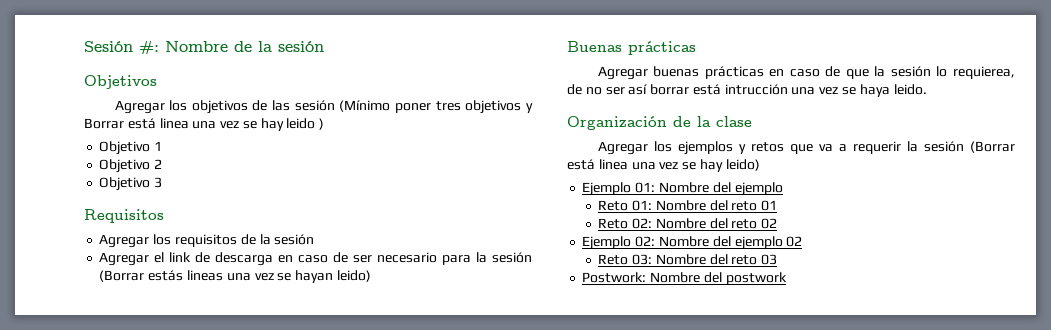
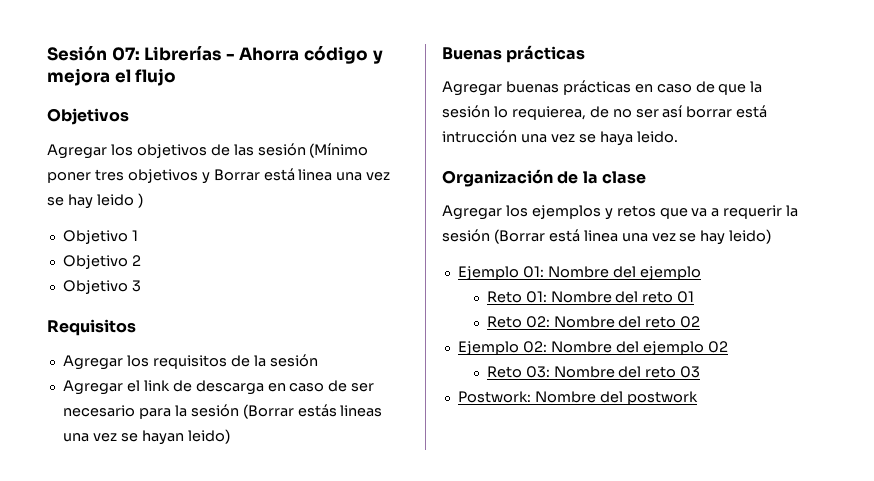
- Sesión #: Nombre de la sesión
+ Sesión 07: Librerías - Ahorra código y mejora el flujo

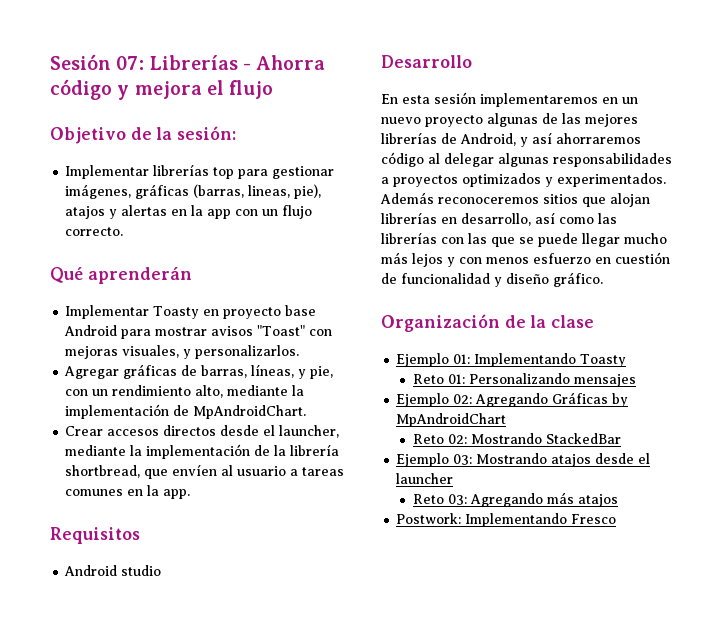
- Objetivos
- Agregar los objetivos de las sesión (Mínimo poner tres objetivos y Borrar está linea una vez se hay leido )
- Objetivo 1
- Objetivo 2
- Objetivo 3
+ Objetivo de la sesión:
+ Implementar librerías top para gestionar imágenes, gráficas (barras, lineas, pie), atajos y alertas en la app con un flujo correcto.
+ Qué aprenderán
+ Implementar Toasty en proyecto base Android para mostrar avisos "Toast" con mejoras visuales, y personalizarlos.
+ Agregar gráficas de barras, líneas, y pie, con un rendimiento alto, mediante la implementación de MpAndroidChart.
+ Crear accesos directos desde el launcher, mediante la implementación de la librería shortbread, que envíen al usuario a tareas comunes en la app.
  Requisitos
- Agregar los requisitos de la sesión
- Agregar el link de descarga en caso de ser necesario para la sesión (Borrar estás lineas una vez se hayan leido)
- Buenas prácticas
- Agregar buenas prácticas en caso de que la sesión lo requierea, de no ser así borrar está intrucción una vez se haya leido.
+ Android studio
+ Desarrollo
+ En esta sesión implementaremos en un nuevo proyecto algunas de las mejores librerías de Android, y así ahorraremos código al delegar algunas responsabilidades a proyectos optimizados y experimentados. Además reconoceremos sitios que alojan librerías en desarrollo, así como las librerías con las que se puede llegar mucho más lejos y con menos esfuerzo en cuestión de funcionalidad y diseño gráfico.
  Organización de la clase
- Agregar los ejemplos y retos que va a requerir la sesión (Borrar está linea una vez se hay leido)
- Ejemplo 01: Nombre del ejemplo
+ Ejemplo 01: Implementando Toasty
- Reto 01: Nombre del reto 01
- Reto 02: Nombre del reto 02
- Ejemplo 02: Nombre del ejemplo 02
- Reto 03: Nombre del reto 03
- Postwork: Nombre del postwork
+ Reto 01: Personalizando mensajes
+ Ejemplo 02: Agregando Gráficas by MpAndroidChart
+ Reto 02: Mostrando StackedBar
+ Ejemplo 03: Mostrando atajos desde el launcher
+ Reto 03: Agregando más atajos
+ Postwork: Implementando Fresco

